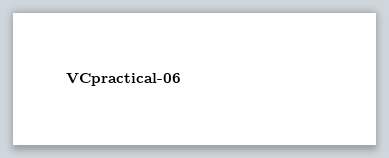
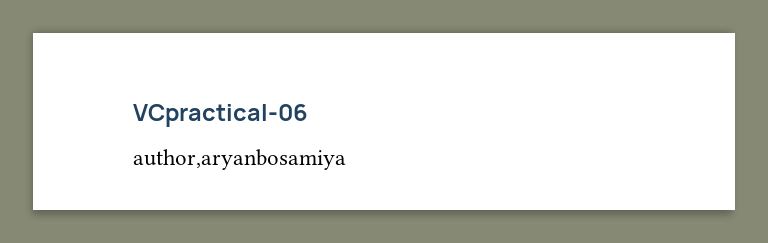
+ author,aryanbosamiya

